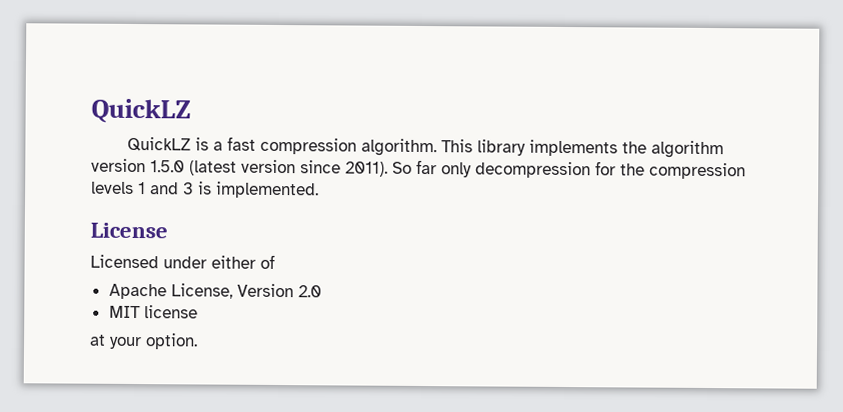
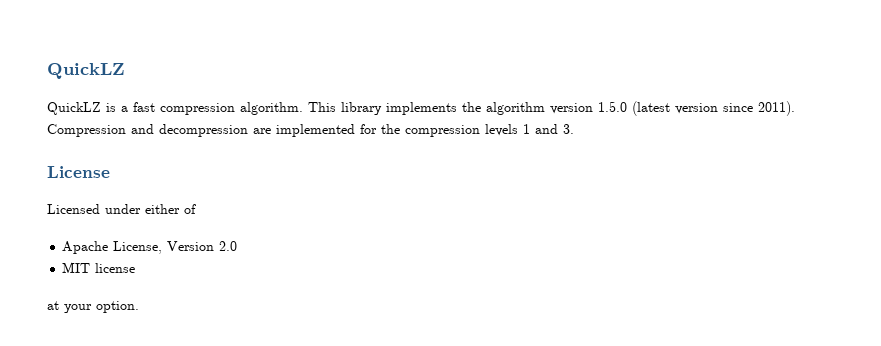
- So far only decompression for the compression levels 1 and 3 is implemented.
+ Compression and decompression are implemented for the compression levels 1 and 3.

